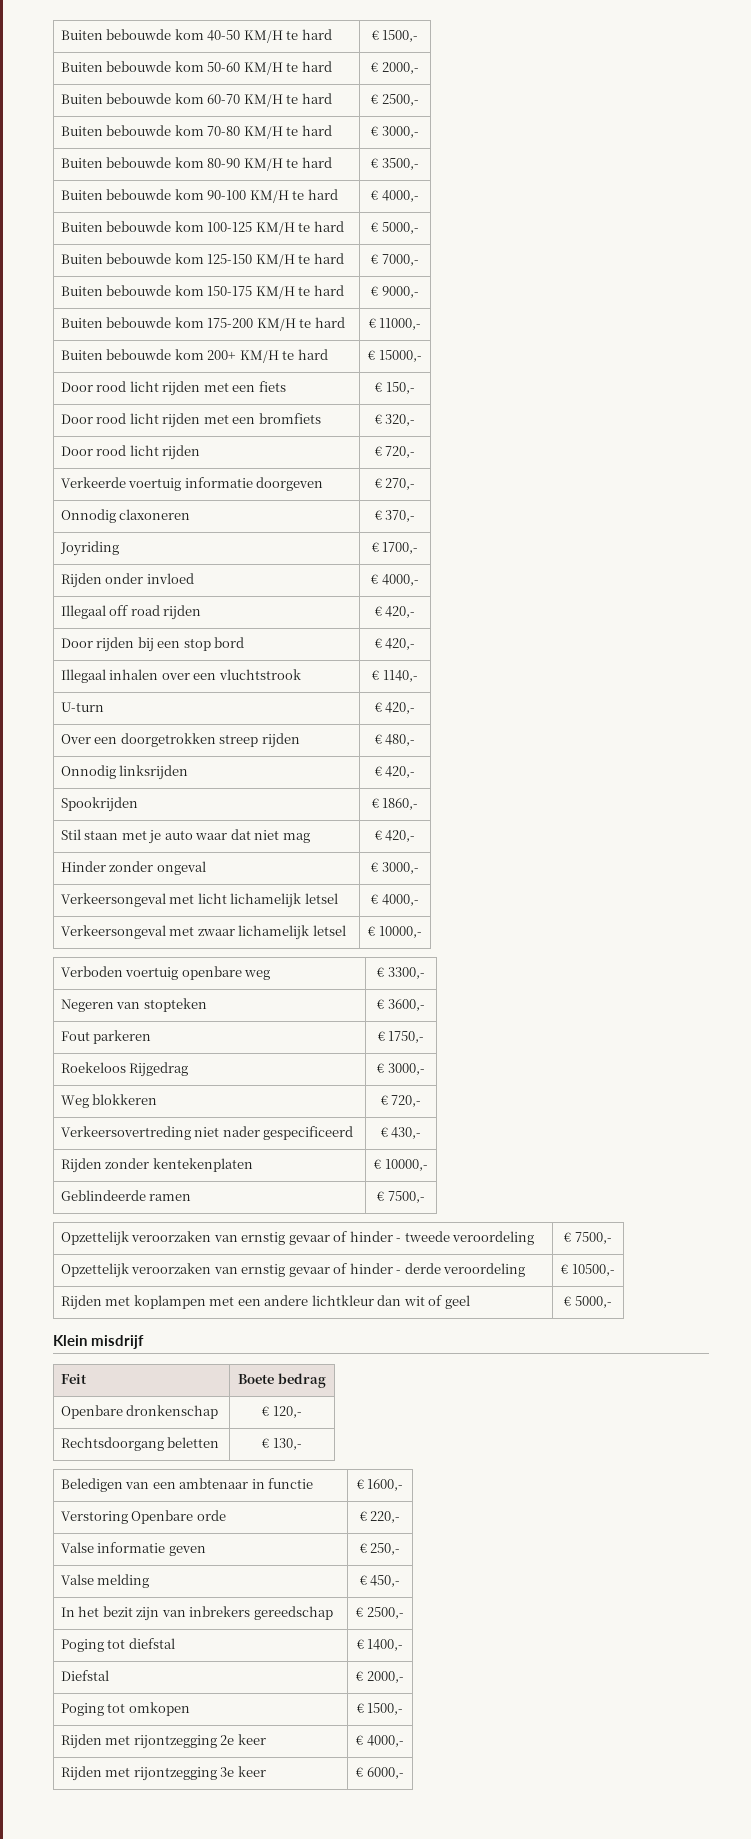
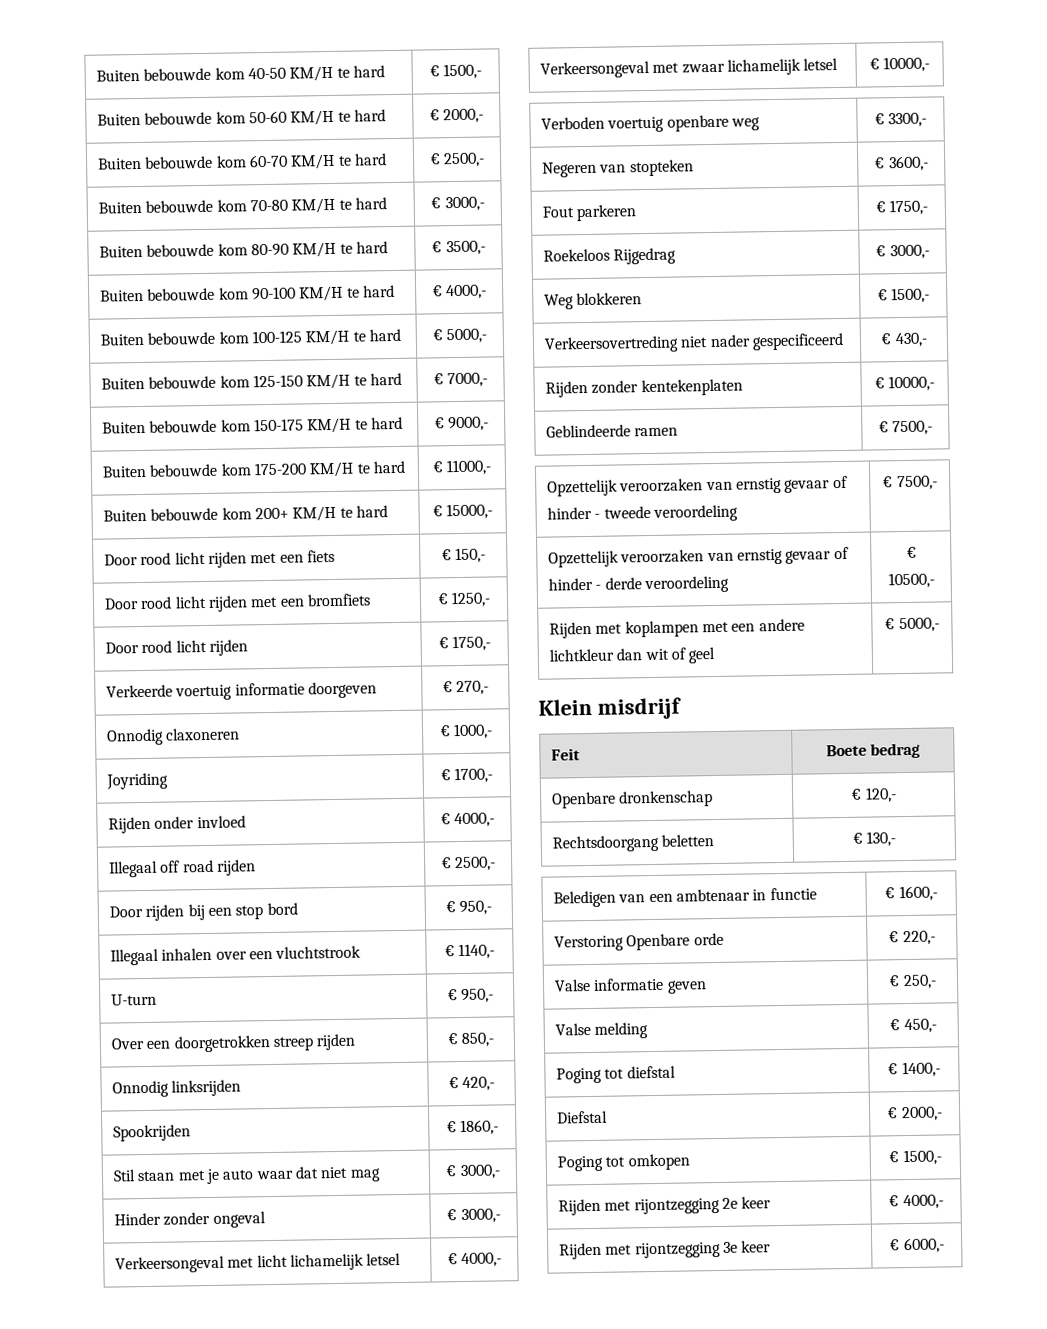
- Door rood licht rijden met een bromfiets | € 320,-
+ Door rood licht rijden met een bromfiets | € 1250,-
- Door rood licht rijden | € 720,-
+ Door rood licht rijden | € 1750,-
- Onnodig claxoneren | € 370,-
+ Onnodig claxoneren | € 1000,-
- Illegaal off road rijden | € 420,-
+ Illegaal off road rijden | € 2500,-
- Door rijden bij een stop bord | € 420,-
+ Door rijden bij een stop bord | € 950,-
- U-turn | € 420,-
+ U-turn | € 950,-
- Over een doorgetrokken streep rijden | € 480,-
+ Over een doorgetrokken streep rijden | € 850,-
- Stil staan met je auto waar dat niet mag | € 420,-
+ Stil staan met je auto waar dat niet mag | € 3000,-
- Weg blokkeren | € 720,-
+ Weg blokkeren | € 1500,-
- In het bezit zijn van inbrekers gereedschap | € 2500,-

